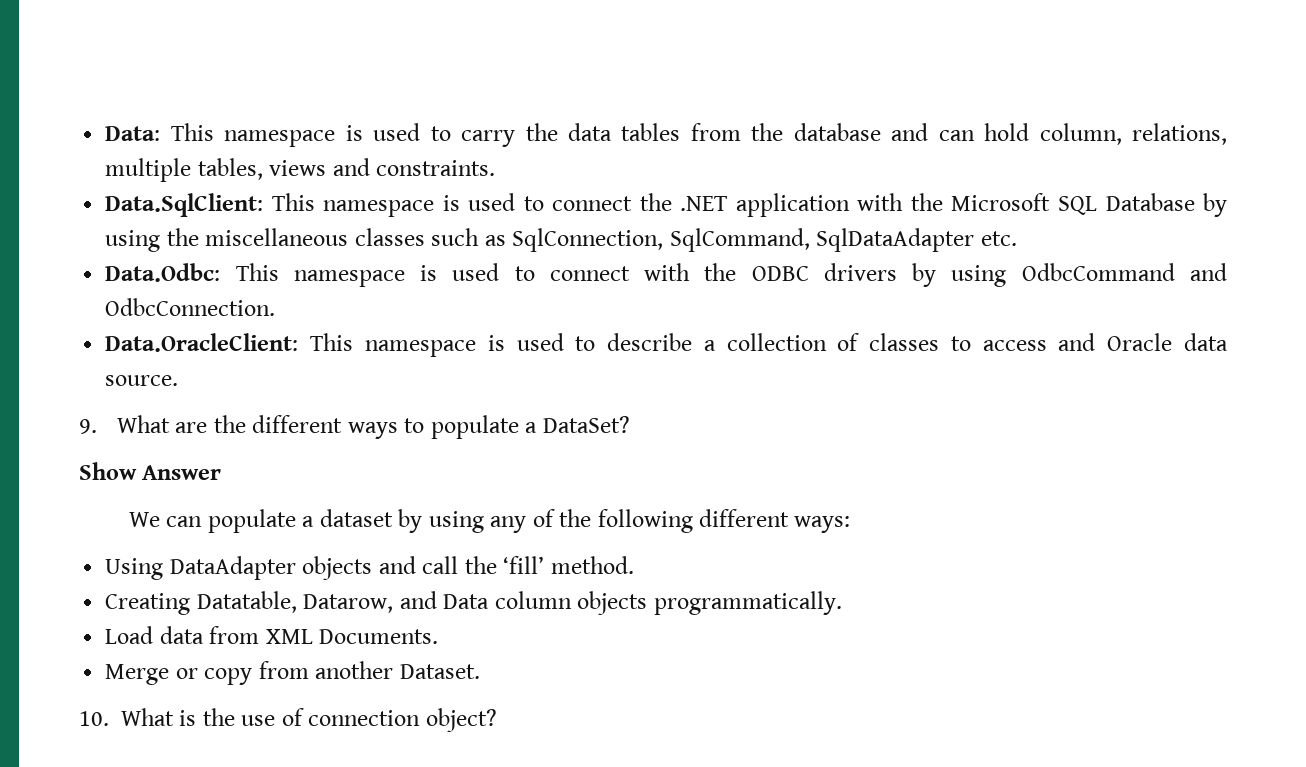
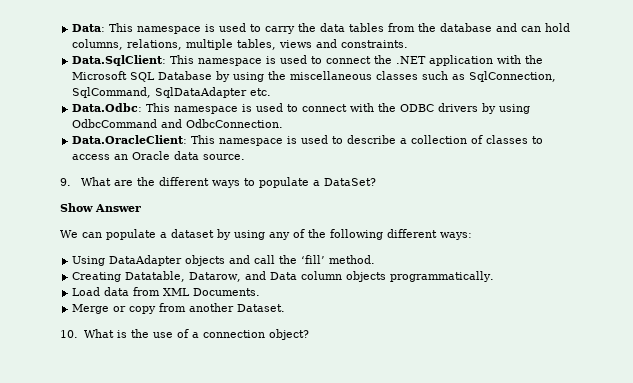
- Data: This namespace is used to carry the data tables from the database and can hold column, relations, multiple tables, views and constraints.
+ Data: This namespace is used to carry the data tables from the database and can hold columns, relations, multiple tables, views and constraints.
- Data.OracleClient: This namespace is used to describe a collection of classes to access and Oracle data source.
+ Data.OracleClient: This namespace is used to describe a collection of classes to access an Oracle data source.
- 10. What is the use of connection object?
+ 10. What is the use of a connection object?

